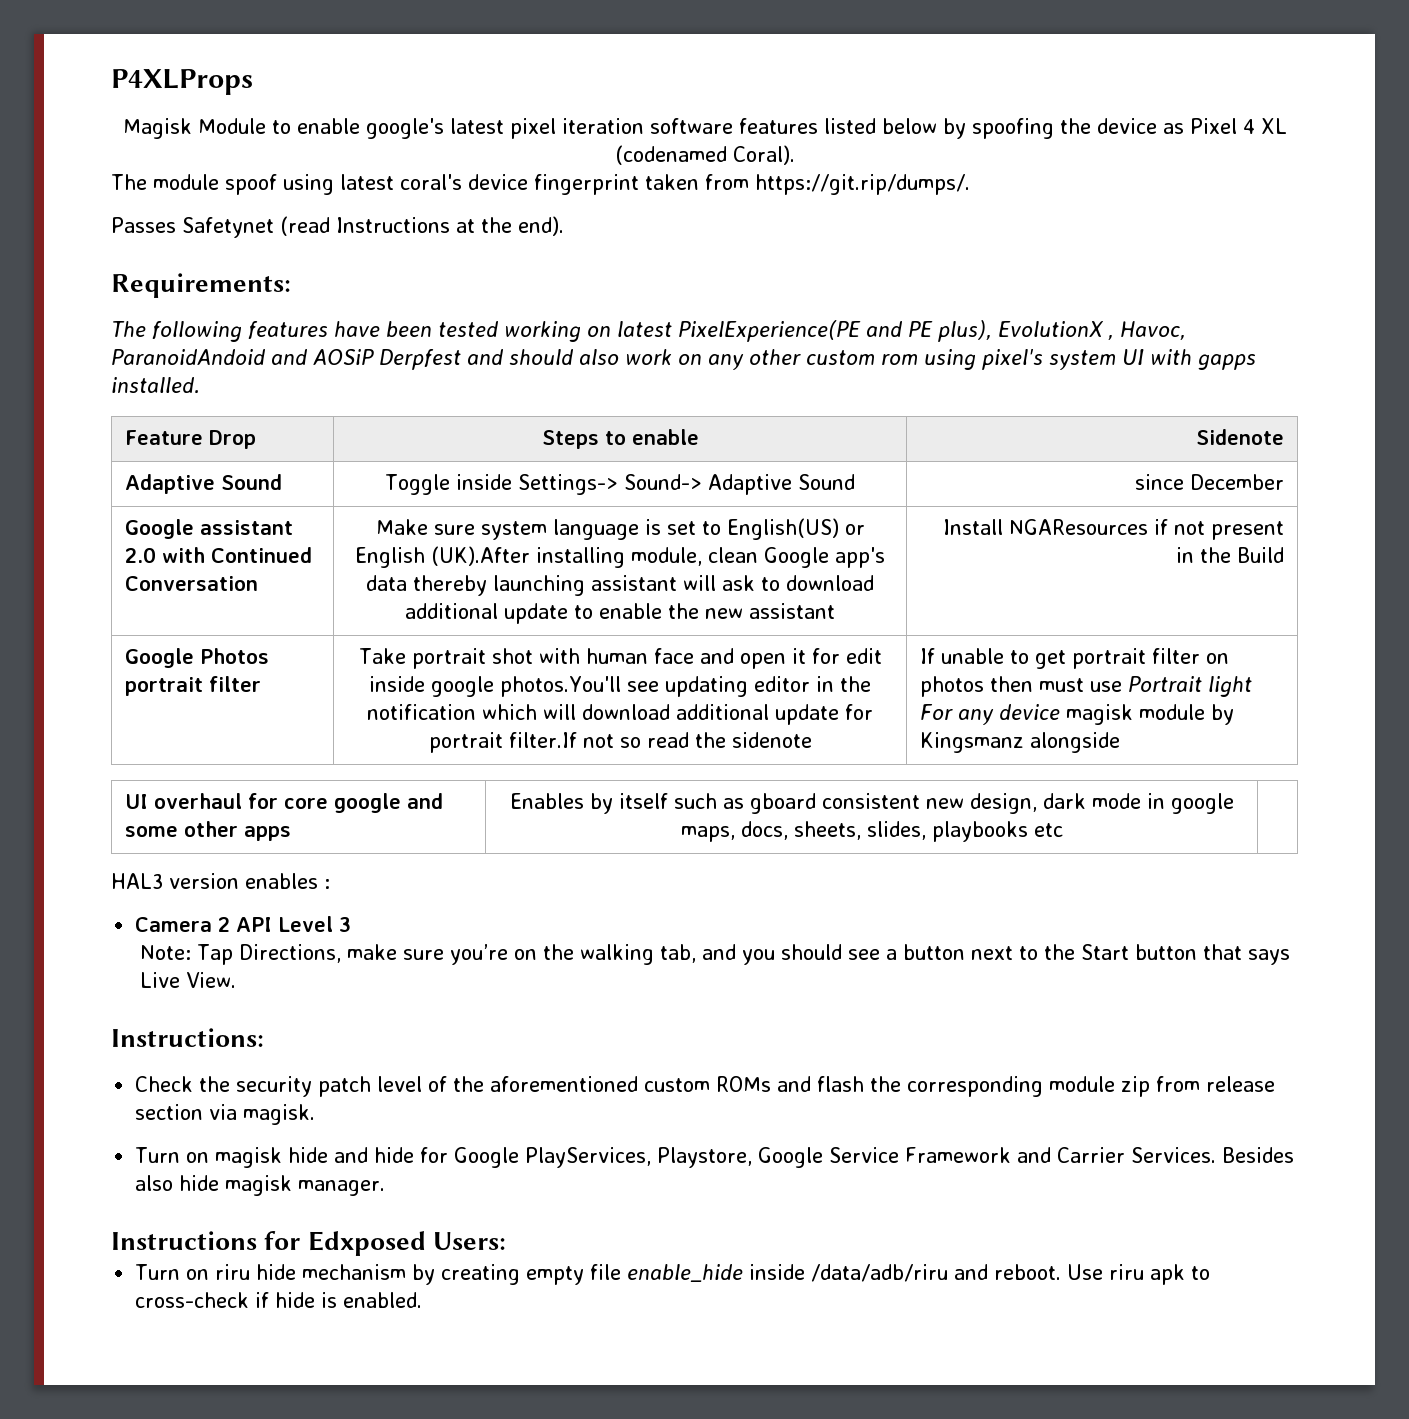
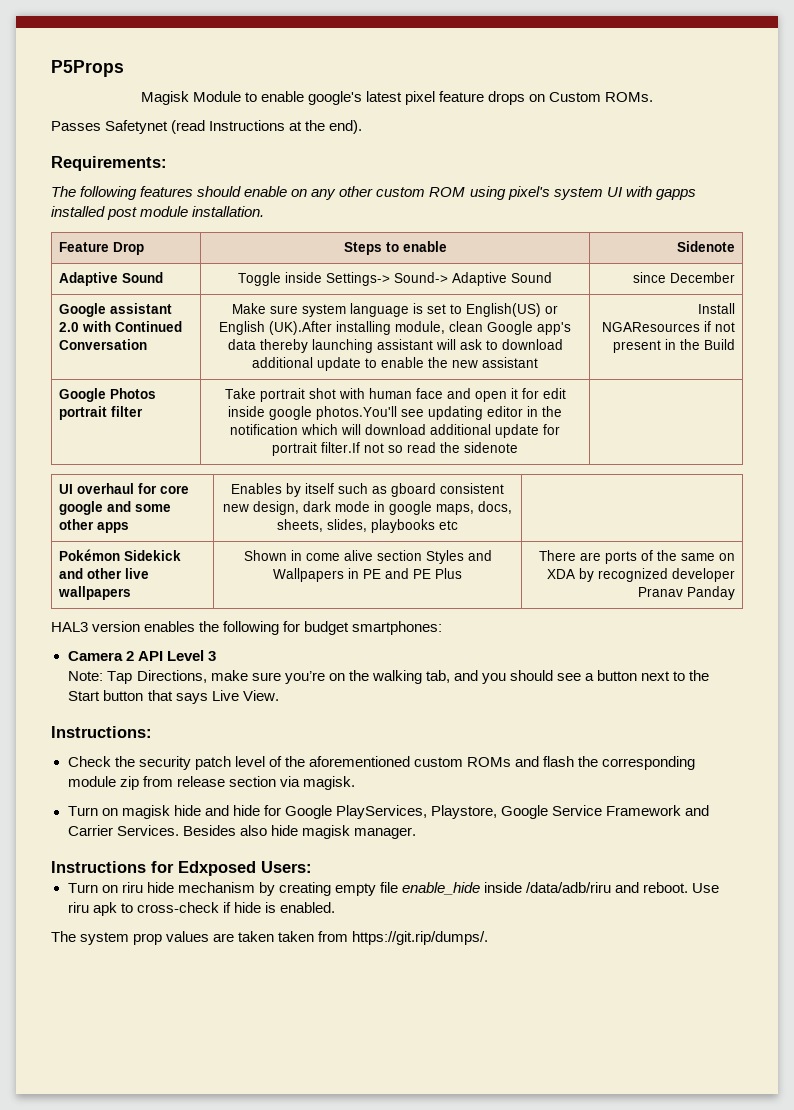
- P4XLProps
+ P5Props
- Magisk Module to enable google's latest pixel iteration software features listed below by spoofing the device as Pixel 4 XL (codenamed Coral).
- The module spoof using latest coral's device fingerprint taken from https://git.rip/dumps/.
+ Magisk Module to enable google's latest pixel feature drops on Custom ROMs.
- The following features have been tested working on latest PixelExperience(PE and PE plus), EvolutionX , Havoc, ParanoidAndoid and AOSiP Derpfest and should also work on any other custom rom using pixel's system UI with gapps installed.
+ The following features should enable on any other custom ROM using pixel's system UI with gapps installed post module installation.
- If unable to get portrait filter on photos then must use Portrait light For any device magisk module by Kingsmanz alongside
- HAL3 version enables :
+ Pokémon Sidekick and other live wallpapers | Shown in come alive section Styles and Wallpapers in PE and PE Plus | There are ports of the same on XDA by recognized developer Pranav Panday
+ HAL3 version enables the following for budget smartphones:
+ The system prop values are taken taken from https://git.rip/dumps/.

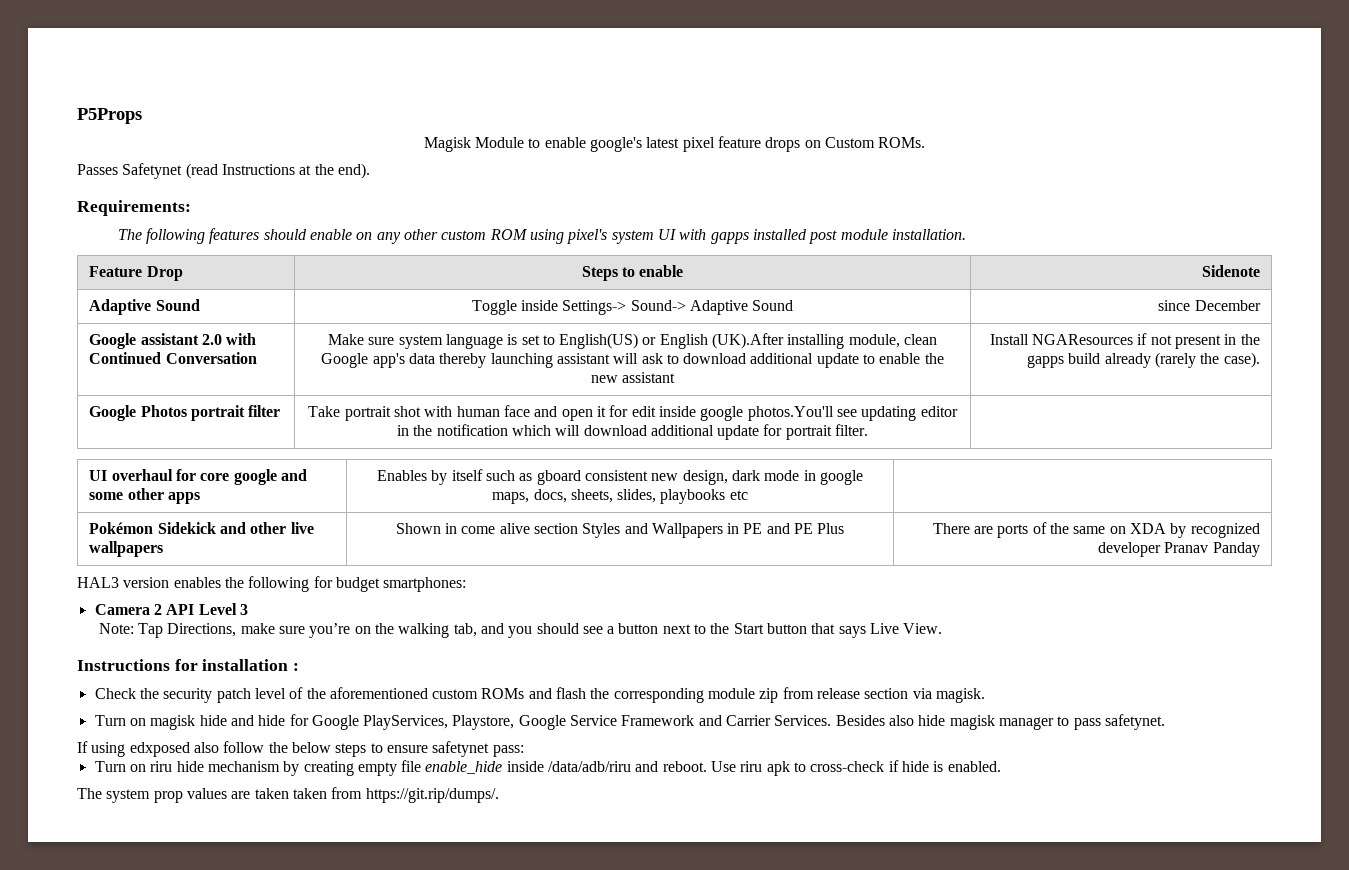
- Install NGAResources if not present in the Build
+ Install NGAResources if not present in the gapps build already (rarely the case).
- Google Photos portrait filter | Take portrait shot with human face and open it for edit inside google photos.You'll see updating editor in the notification which will download additional update for portrait filter.If not so read the sidenote |
+ Google Photos portrait filter | Take portrait shot with human face and open it for edit inside google photos.You'll see updating editor in the notification which will download additional update for portrait filter. |
- Instructions:
+ Instructions for installation :
- Besides also hide magisk manager.
- Instructions for Edxposed Users:
+ Besides also hide magisk manager to pass safetynet.
+ If using edxposed also follow the below steps to ensure safetynet pass:

